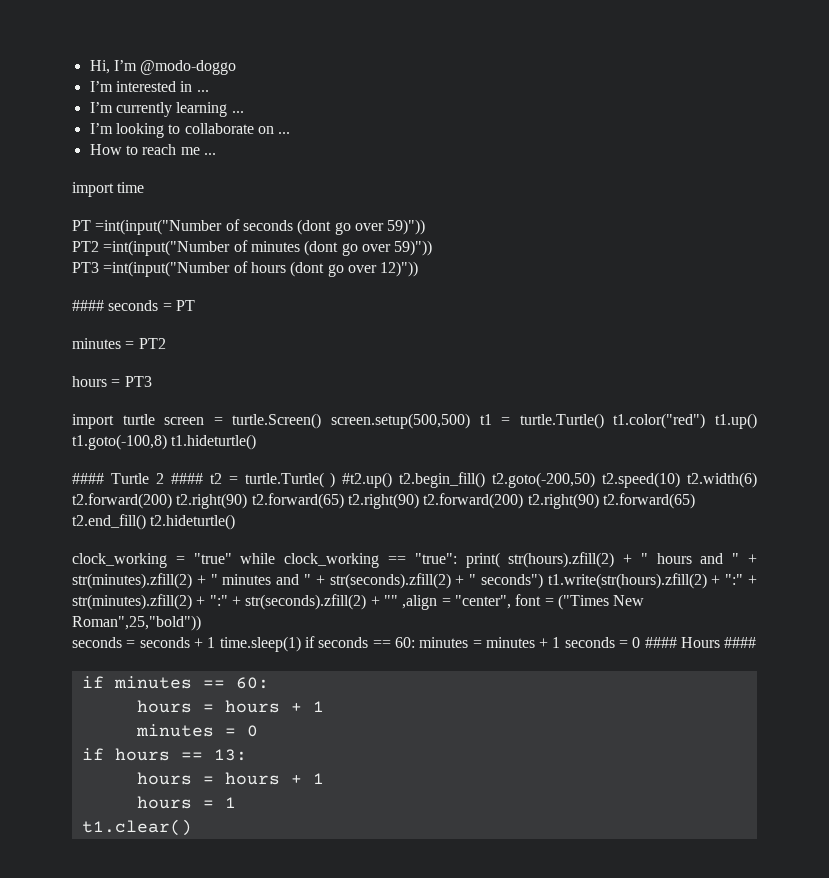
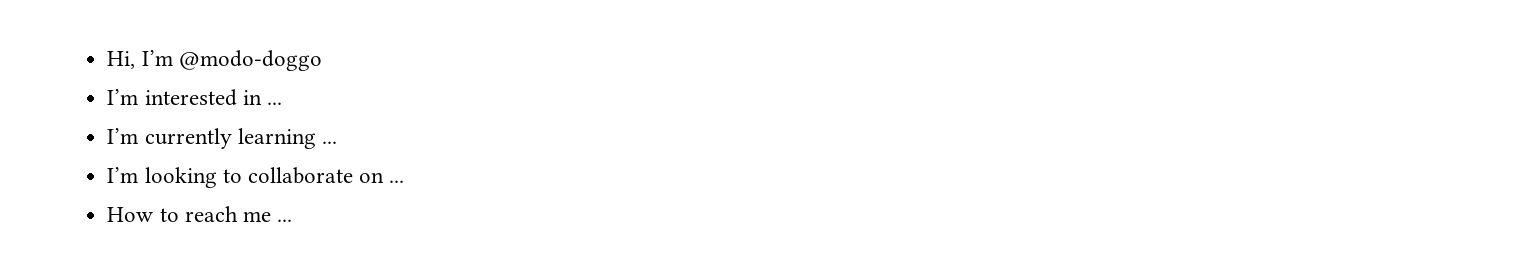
- import time
- PT =int(input("Number of seconds (dont go over 59)"))
- PT2 =int(input("Number of minutes (dont go over 59)"))
- PT3 =int(input("Number of hours (dont go over 12)"))
- #### seconds = PT
- minutes = PT2
- hours = PT3
- import turtle screen = turtle.Screen() screen.setup(500,500) t1 = turtle.Turtle() t1.color("red") t1.up() t1.goto(-100,8) t1.hideturtle()
- #### Turtle 2 #### t2 = turtle.Turtle( ) #t2.up() t2.begin_fill() t2.goto(-200,50) t2.speed(10) t2.width(6) t2.forward(200) t2.right(90) t2.forward(65) t2.right(90) t2.forward(200) t2.right(90) t2.forward(65) t2.end_fill() t2.hideturtle()
- clock_working = "true" while clock_working == "true": print( str(hours).zfill(2) + " hours and " + str(minutes).zfill(2) + " minutes and " + str(seconds).zfill(2) + " seconds") t1.write(str(hours).zfill(2) + ":" + str(minutes).zfill(2) + ":" + str(seconds).zfill(2) + "" ,align = "center", font = ("Times New Roman",25,"bold"))
- seconds = seconds + 1 time.sleep(1) if seconds == 60: minutes = minutes + 1 seconds = 0 #### Hours ####
- if minutes == 60:
- hours = hours + 1
- minutes = 0
- if hours == 13:
- hours = hours + 1
- hours = 1
- t1.clear()

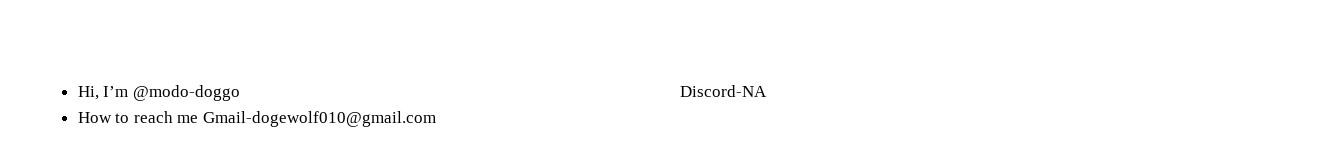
- I’m interested in ...
- I’m currently learning ...
- I’m looking to collaborate on ...
- How to reach me ...
+ How to reach me Gmail-dogewolf010@gmail.com
+ Discord-NA

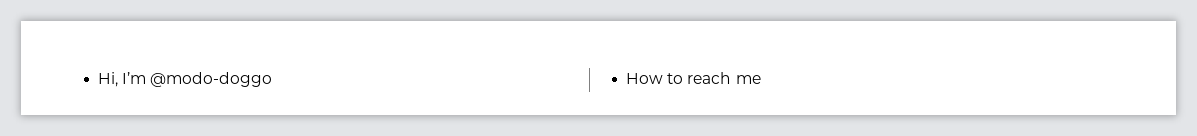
- How to reach me Gmail-dogewolf010@gmail.com
- Discord-NA
+ How to reach me

